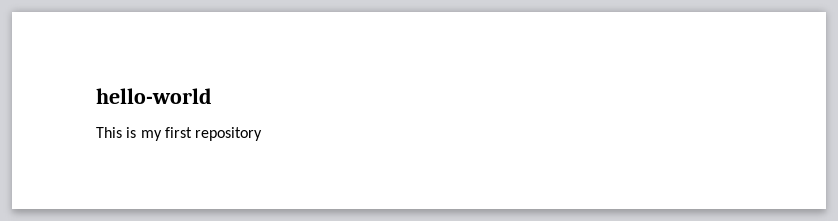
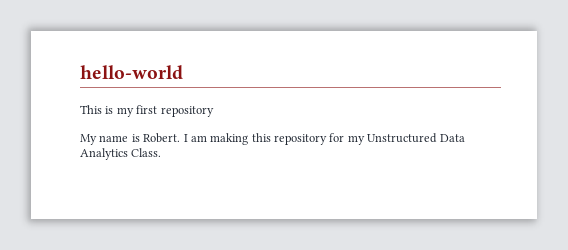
+ My name is Robert. I am making this repository for my Unstructured Data Analytics Class.

